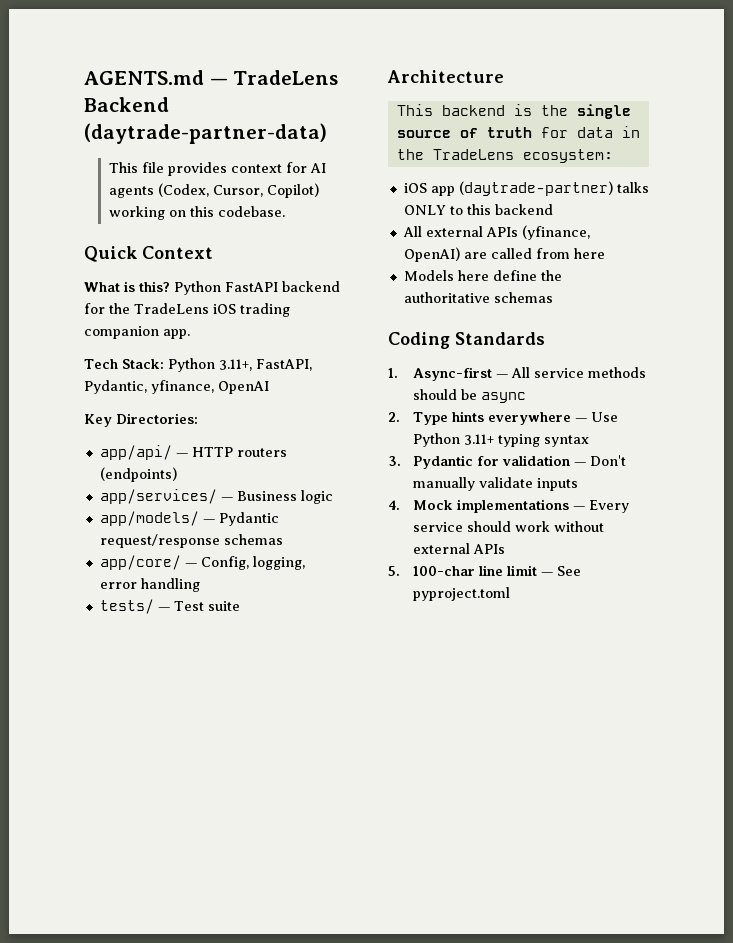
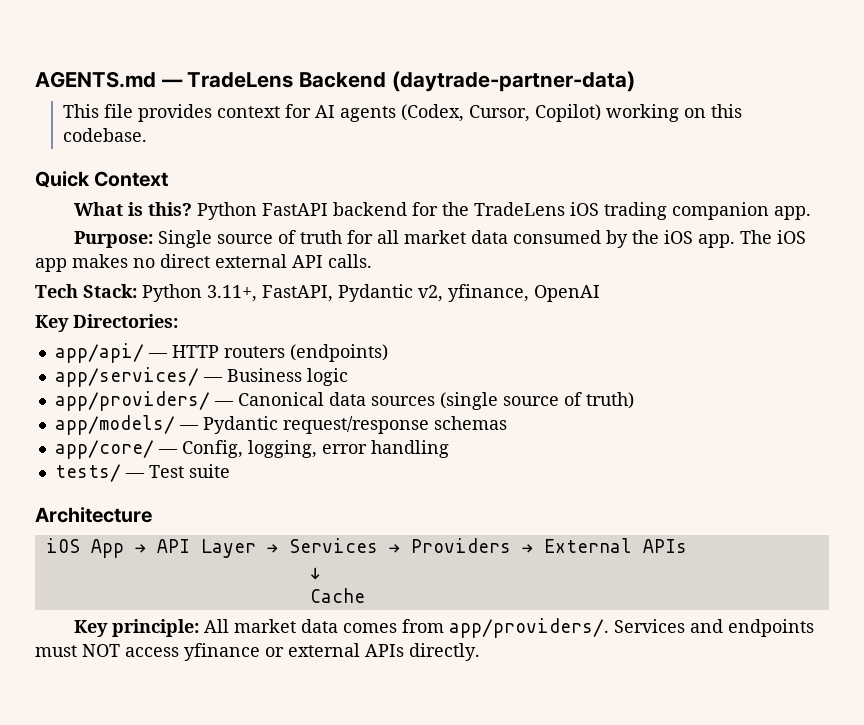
+ Purpose: Single source of truth for all market data consumed by the iOS app. The iOS app makes no direct external API calls.
- Tech Stack: Python 3.11+, FastAPI, Pydantic, yfinance, OpenAI
+ Tech Stack: Python 3.11+, FastAPI, Pydantic v2, yfinance, OpenAI
+ app/providers/ — Canonical data sources (single source of truth)
- This backend is the single source of truth for data in the TradeLens ecosystem:
- iOS app (daytrade-partner) talks ONLY to this backend
- All external APIs (yfinance, OpenAI) are called from here
- Models here define the authoritative schemas
- Coding Standards
- 1. Async-first — All service methods should be async
- 2. Type hints everywhere — Use Python 3.11+ typing syntax
- 3. Pydantic for validation — Don't manually validate inputs
- 4. Mock implementations — Every service should work without external APIs
- 5. 100-char line limit — See pyproject.toml
+ iOS App → API Layer → Services → Providers → External APIs
+ ↓
+ Cache
+ Key principle: All market data comes from app/providers/. Services and endpoints must NOT access yfinance or external APIs directly.

